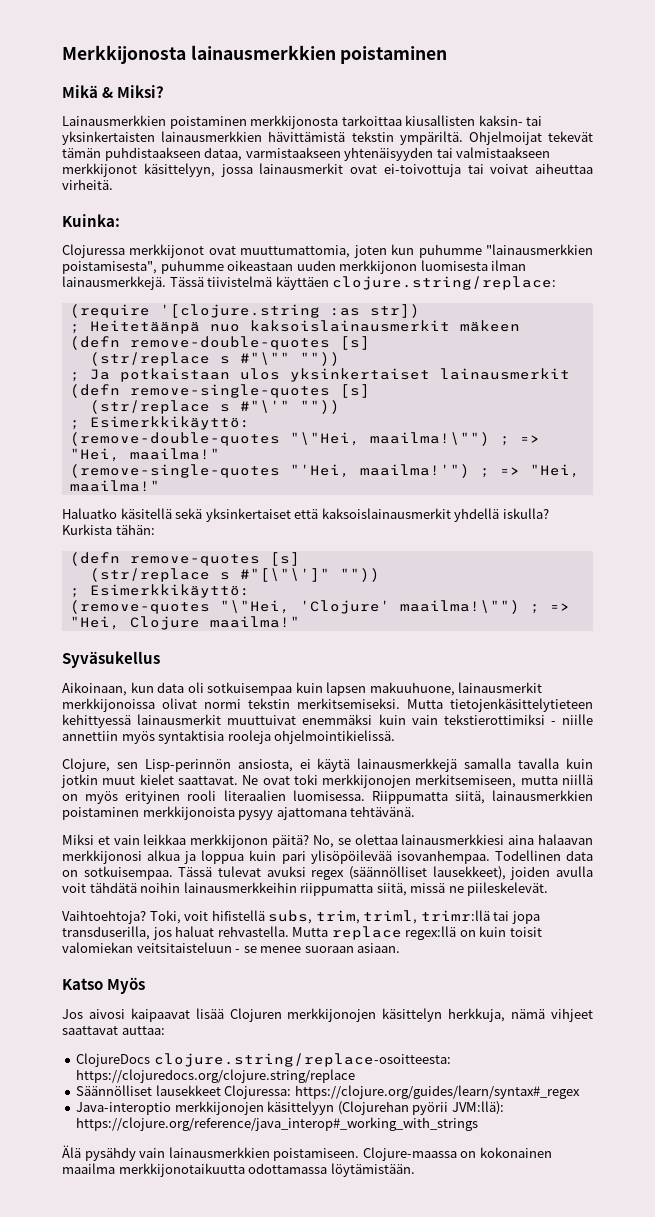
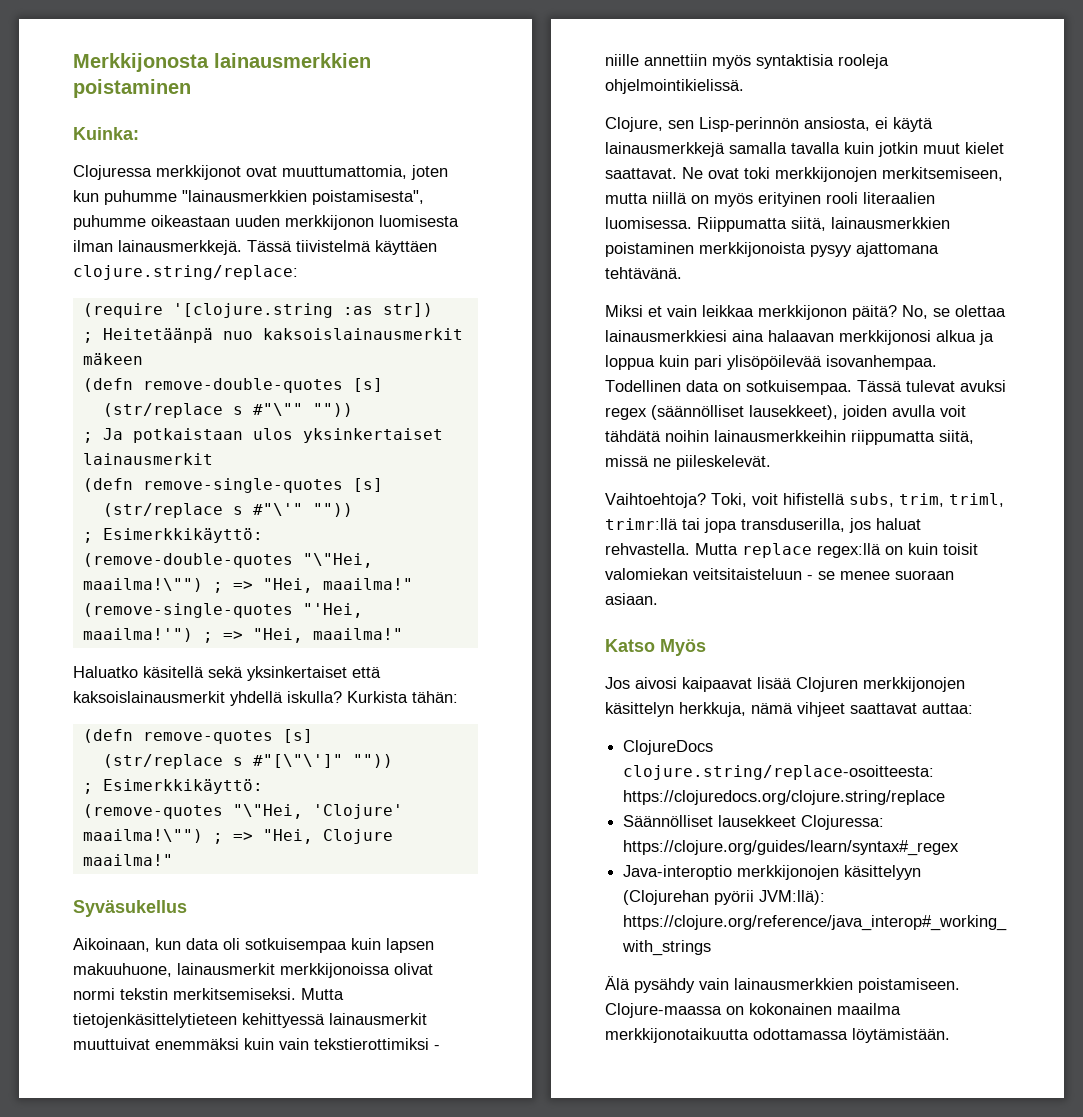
- Mikä & Miksi?
- Lainausmerkkien poistaminen merkkijonosta tarkoittaa kiusallisten kaksin- tai yksinkertaisten lainausmerkkien hävittämistä tekstin ympäriltä. Ohjelmoijat tekevät tämän puhdistaakseen dataa, varmistaakseen yhtenäisyyden tai valmistaakseen merkkijonot käsittelyyn, jossa lainausmerkit ovat ei-toivottuja tai voivat aiheuttaa virheitä.

